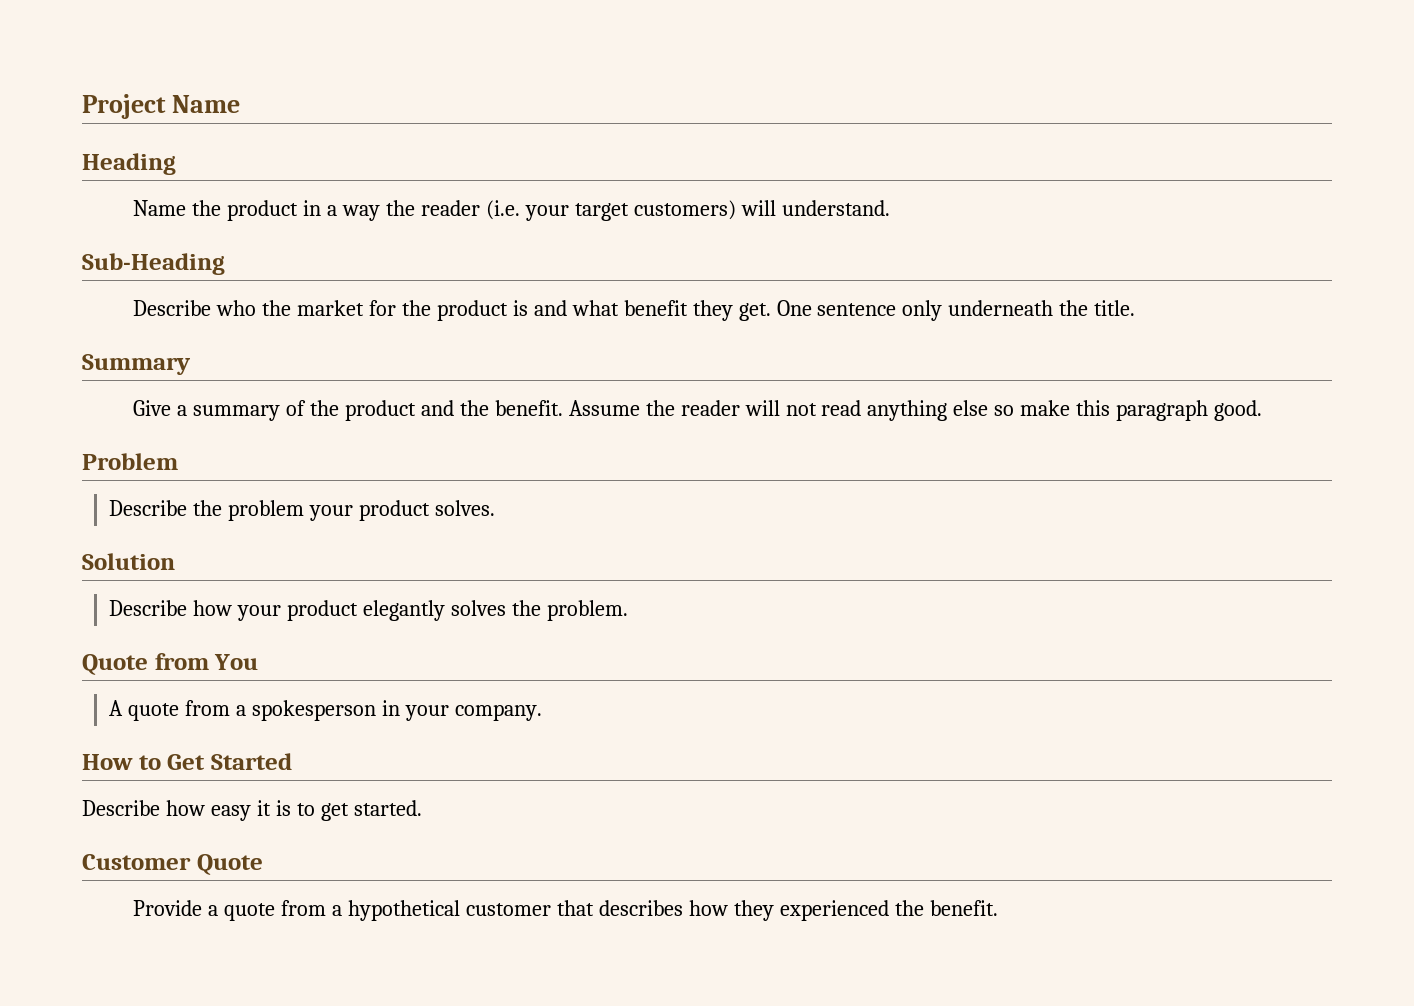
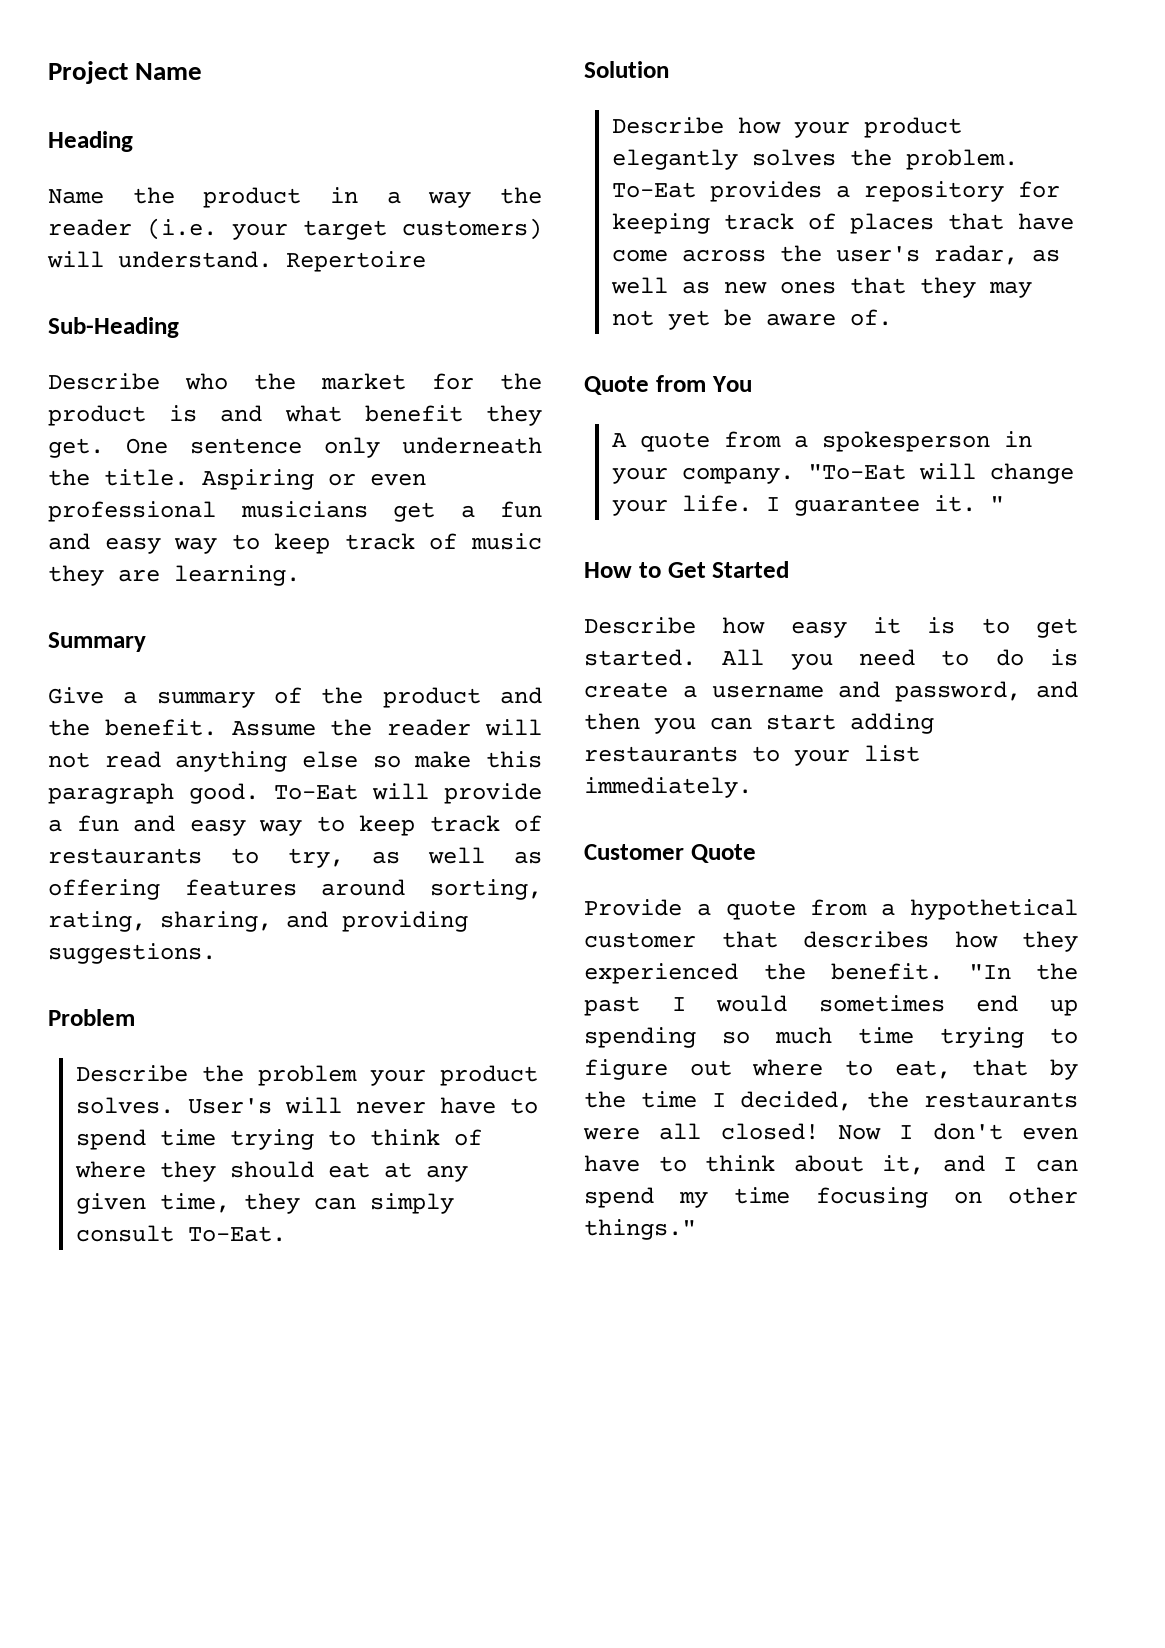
+ Repertoire
+ Aspiring or even professional musicians get a fun and easy way to keep track of music they are learning.
+ To-Eat will provide a fun and easy way to keep track of restaurants to try, as well as offering features around sorting, rating, sharing, and providing suggestions.
+ User's will never have to spend time trying to think of where they should eat at any given time, they can simply consult To-Eat.
+ To-Eat provides a repository for keeping track of places that have come across the user's radar, as well as new ones that they may not yet be aware of.
+ "To-Eat will change your life. I guarantee it. "
+ All you need to do is create a username and password, and then you can start adding restaurants to your list immediately.
+ "In the past I would sometimes end up spending so much time trying to figure out where to eat, that by the time I decided, the restaurants were all closed! Now I don't even have to think about it, and I can spend my time focusing on other things."

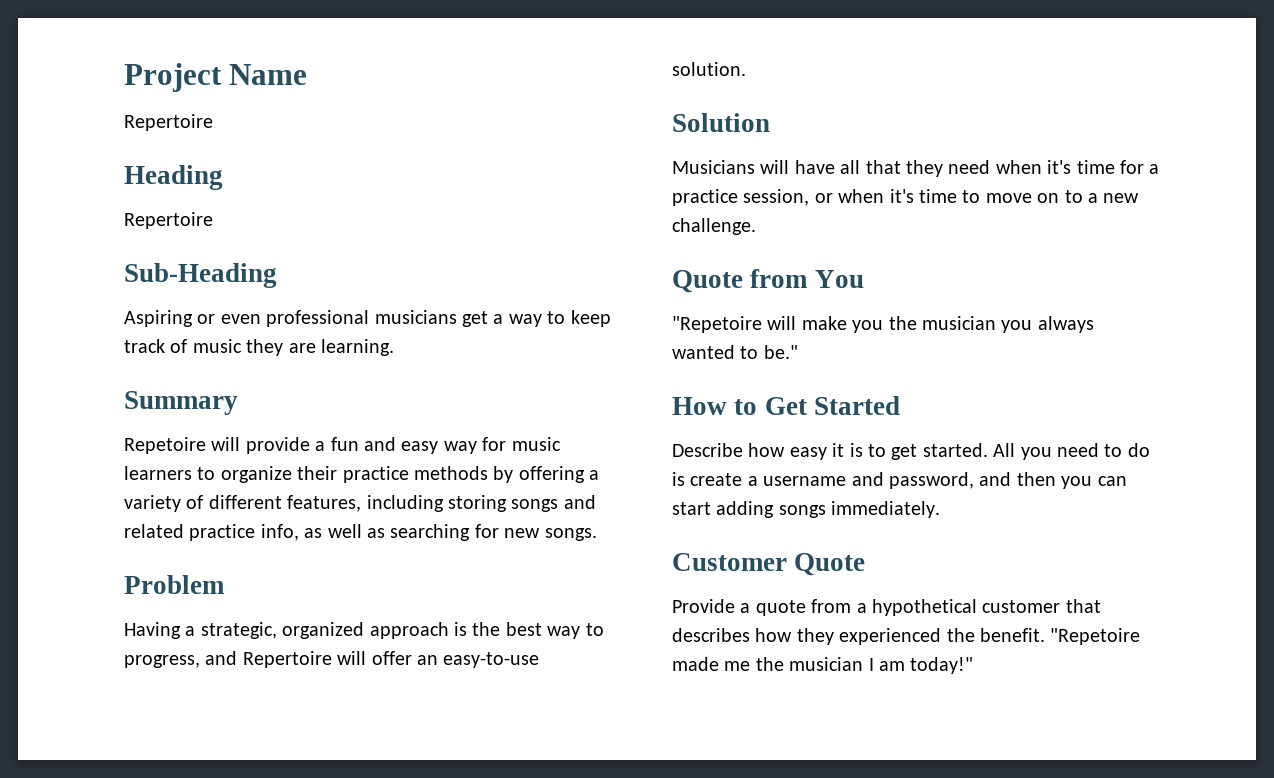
  Project Name
+ Repertoire
  Heading
- Name the product in a way the reader (i.e. your target customers) will understand. Repertoire
+ Repertoire
  Sub-Heading
- Describe who the market for the product is and what benefit they get. One sentence only underneath the title. Aspiring or even professional musicians get a fun and easy way to keep track of music they are learning.
+ Aspiring or even professional musicians get a way to keep track of music they are learning.
- Give a summary of the product and the benefit. Assume the reader will not read anything else so make this paragraph good. To-Eat will provide a fun and easy way to keep track of restaurants to try, as well as offering features around sorting, rating, sharing, and providing suggestions.
+ Repetoire will provide a fun and easy way for music learners to organize their practice methods by offering a variety of different features, including storing songs and related practice info, as well as searching for new songs.
  Problem
- Describe the problem your product solves. User's will never have to spend time trying to think of where they should eat at any given time, they can simply consult To-Eat.
+ Having a strategic, organized approach is the best way to progress, and Repertoire will offer an easy-to-use solution.
  Solution
- Describe how your product elegantly solves the problem. To-Eat provides a repository for keeping track of places that have come across the user's radar, as well as new ones that they may not yet be aware of.
+ Musicians will have all that they need when it's time for a practice session, or when it's time to move on to a new challenge.
  Quote from You
- A quote from a spokesperson in your company. "To-Eat will change your life. I guarantee it. "
+ "Repetoire will make you the musician you always wanted to be."
- All you need to do is create a username and password, and then you can start adding restaurants to your list immediately.
+ All you need to do is create a username and password, and then you can start adding songs immediately.
- "In the past I would sometimes end up spending so much time trying to figure out where to eat, that by the time I decided, the restaurants were all closed! Now I don't even have to think about it, and I can spend my time focusing on other things."
+ "Repetoire made me the musician I am today!"

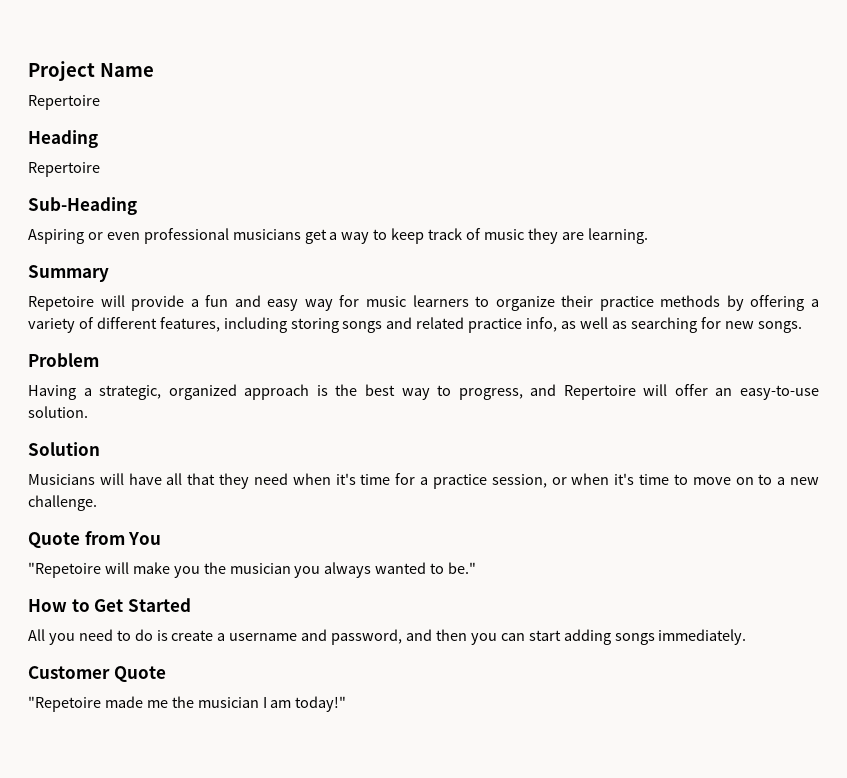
- Describe how easy it is to get started.
- Provide a quote from a hypothetical customer that describes how they experienced the benefit.

